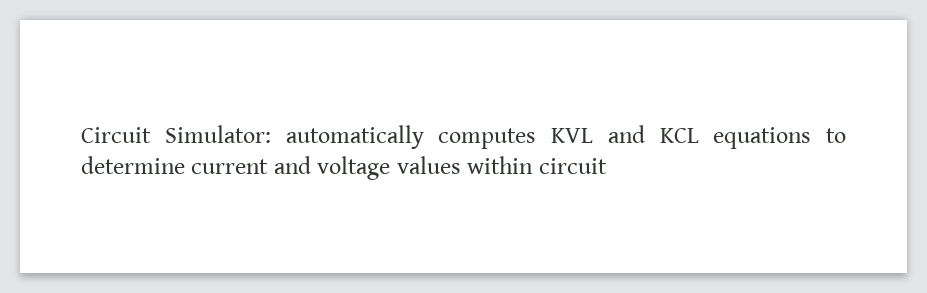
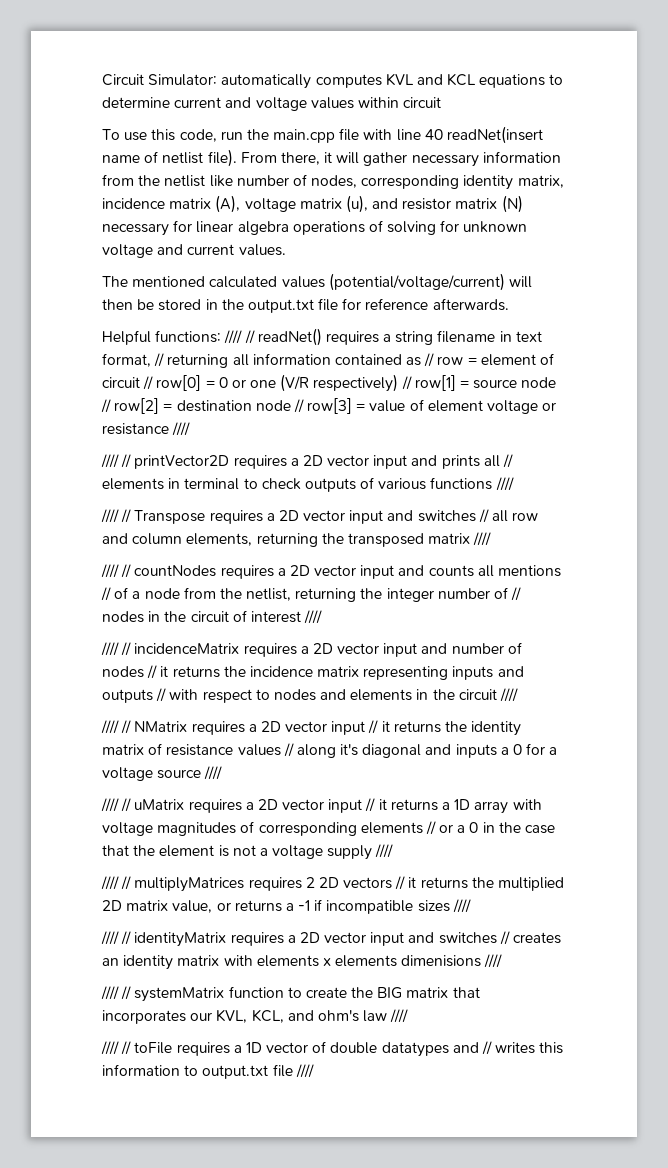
+ To use this code, run the main.cpp file with line 40 readNet(insert name of netlist file). From there, it will gather necessary information from the netlist like number of nodes, corresponding identity matrix, incidence matrix (A), voltage matrix (u), and resistor matrix (N) necessary for linear algebra operations of solving for unknown voltage and current values.
+ The mentioned calculated values (potential/voltage/current) will then be stored in the output.txt file for reference afterwards.
+ Helpful functions: //// // readNet() requires a string filename in text format, // returning all information contained as // row = element of circuit // row[0] = 0 or one (V/R respectively) // row[1] = source node // row[2] = destination node // row[3] = value of element voltage or resistance ////
+ //// // printVector2D requires a 2D vector input and prints all // elements in terminal to check outputs of various functions ////
+ //// // Transpose requires a 2D vector input and switches // all row and column elements, returning the transposed matrix ////
+ //// // countNodes requires a 2D vector input and counts all mentions // of a node from the netlist, returning the integer number of // nodes in the circuit of interest ////
+ //// // incidenceMatrix requires a 2D vector input and number of nodes // it returns the incidence matrix representing inputs and outputs // with respect to nodes and elements in the circuit ////
+ //// // NMatrix requires a 2D vector input // it returns the identity matrix of resistance values // along it's diagonal and inputs a 0 for a voltage source ////
+ //// // uMatrix requires a 2D vector input // it returns a 1D array with voltage magnitudes of corresponding elements // or a 0 in the case that the element is not a voltage supply ////
+ //// // multiplyMatrices requires 2 2D vectors // it returns the multiplied 2D matrix value, or returns a -1 if incompatible sizes ////
+ //// // identityMatrix requires a 2D vector input and switches // creates an identity matrix with elements x elements dimenisions ////
+ //// // systemMatrix function to create the BIG matrix that incorporates our KVL, KCL, and ohm's law ////
+ //// // toFile requires a 1D vector of double datatypes and // writes this information to output.txt file ////

